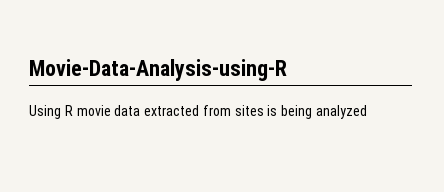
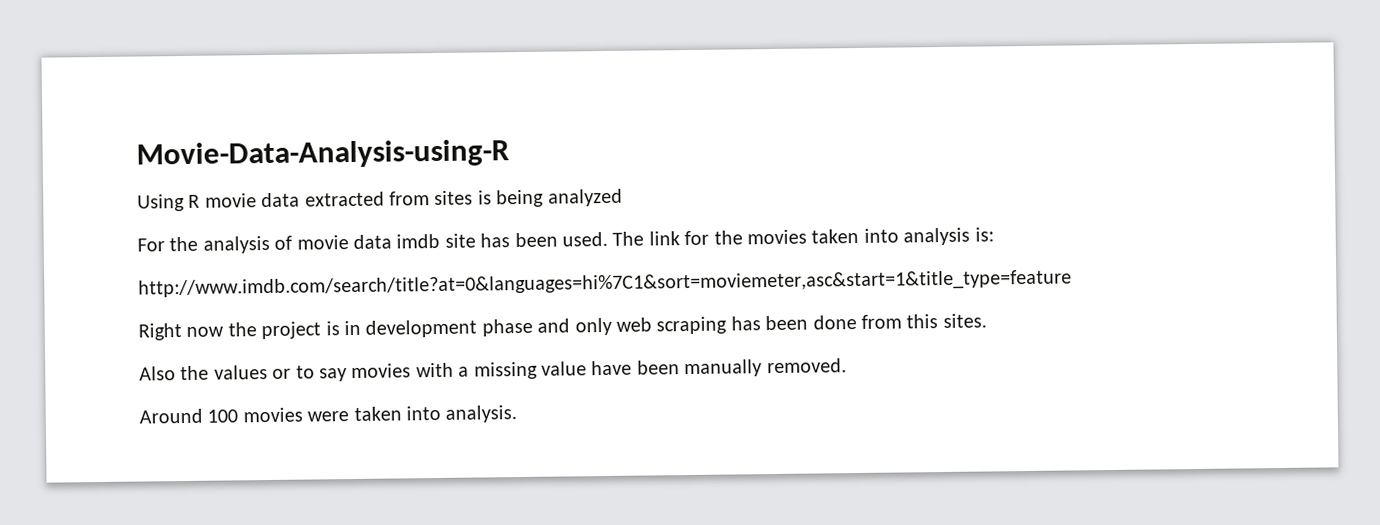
+ For the analysis of movie data imdb site has been used. The link for the movies taken into analysis is:
+ http://www.imdb.com/search/title?at=0&languages=hi%7C1&sort=moviemeter,asc&start=1&title_type=feature
+ Right now the project is in development phase and only web scraping has been done from this sites.
+ Also the values or to say movies with a missing value have been manually removed.
+ Around 100 movies were taken into analysis.

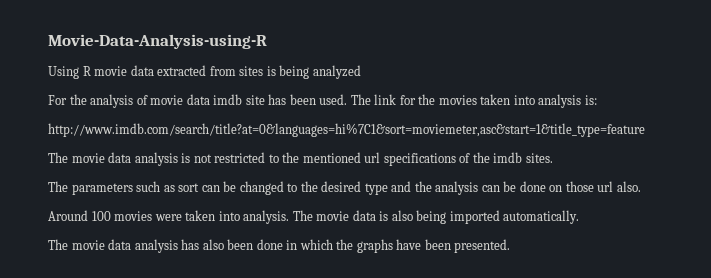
- Right now the project is in development phase and only web scraping has been done from this sites.
- Also the values or to say movies with a missing value have been manually removed.
+ The movie data analysis is not restricted to the mentioned url specifications of the imdb sites.
+ The parameters such as sort can be changed to the desired type and the analysis can be done on those url also.
+ The movie data is also being imported automatically.
+ The movie data analysis has also been done in which the graphs have been presented.

